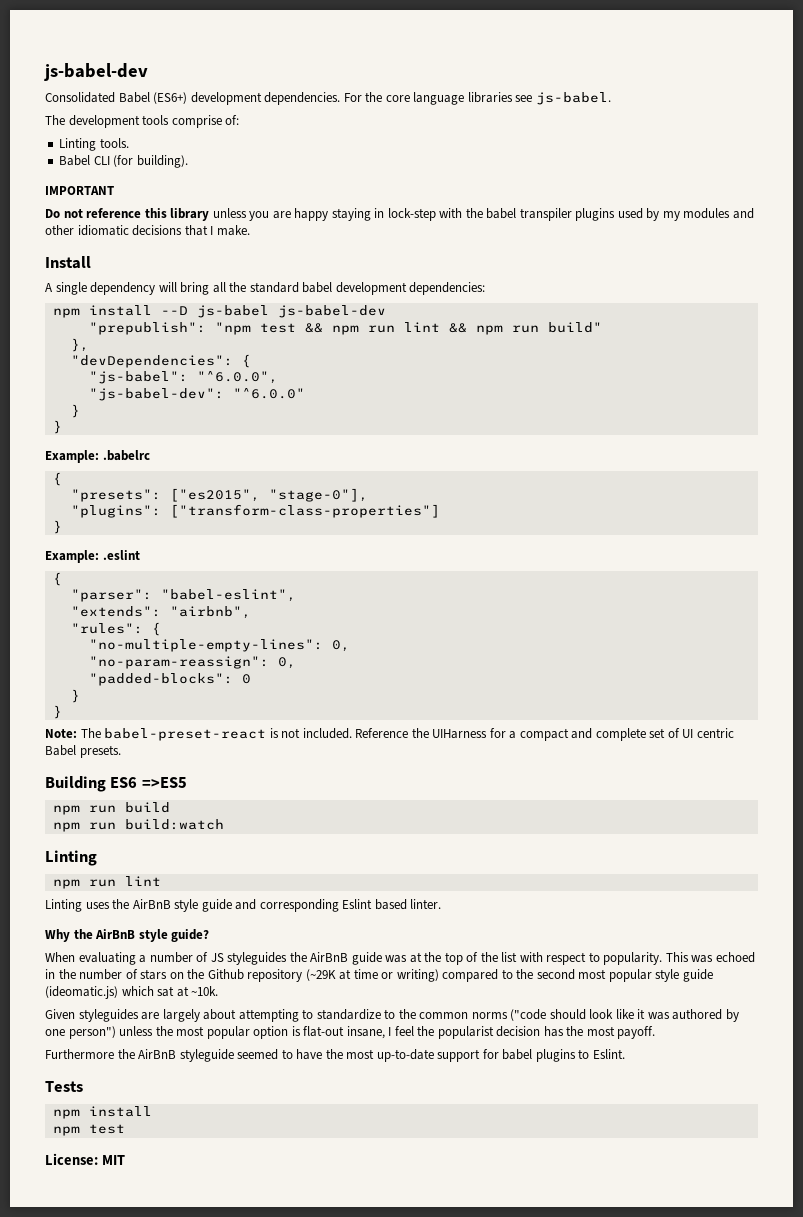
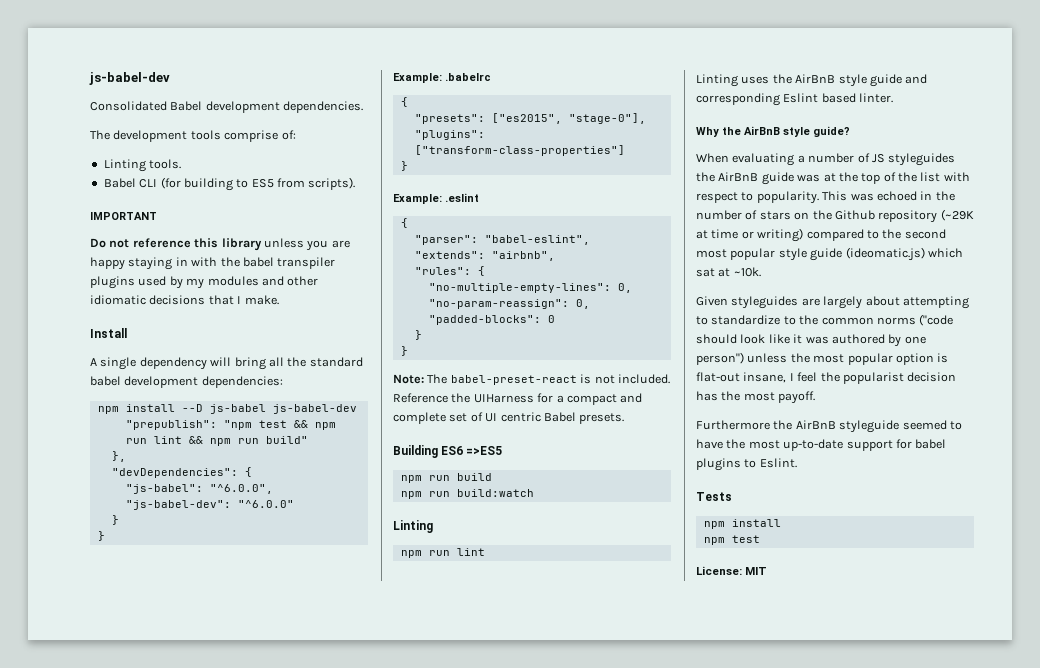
- Consolidated Babel (ES6+) development dependencies. For the core language libraries see js-babel.
+ Consolidated Babel development dependencies.
- Babel CLI (for building).
+ Babel CLI (for building to ES5 from scripts).
- Do not reference this library unless you are happy staying in lock-step with the babel transpiler plugins used by my modules and other idiomatic decisions that I make.
+ Do not reference this library unless you are happy staying in with the babel transpiler plugins used by my modules and other idiomatic decisions that I make.

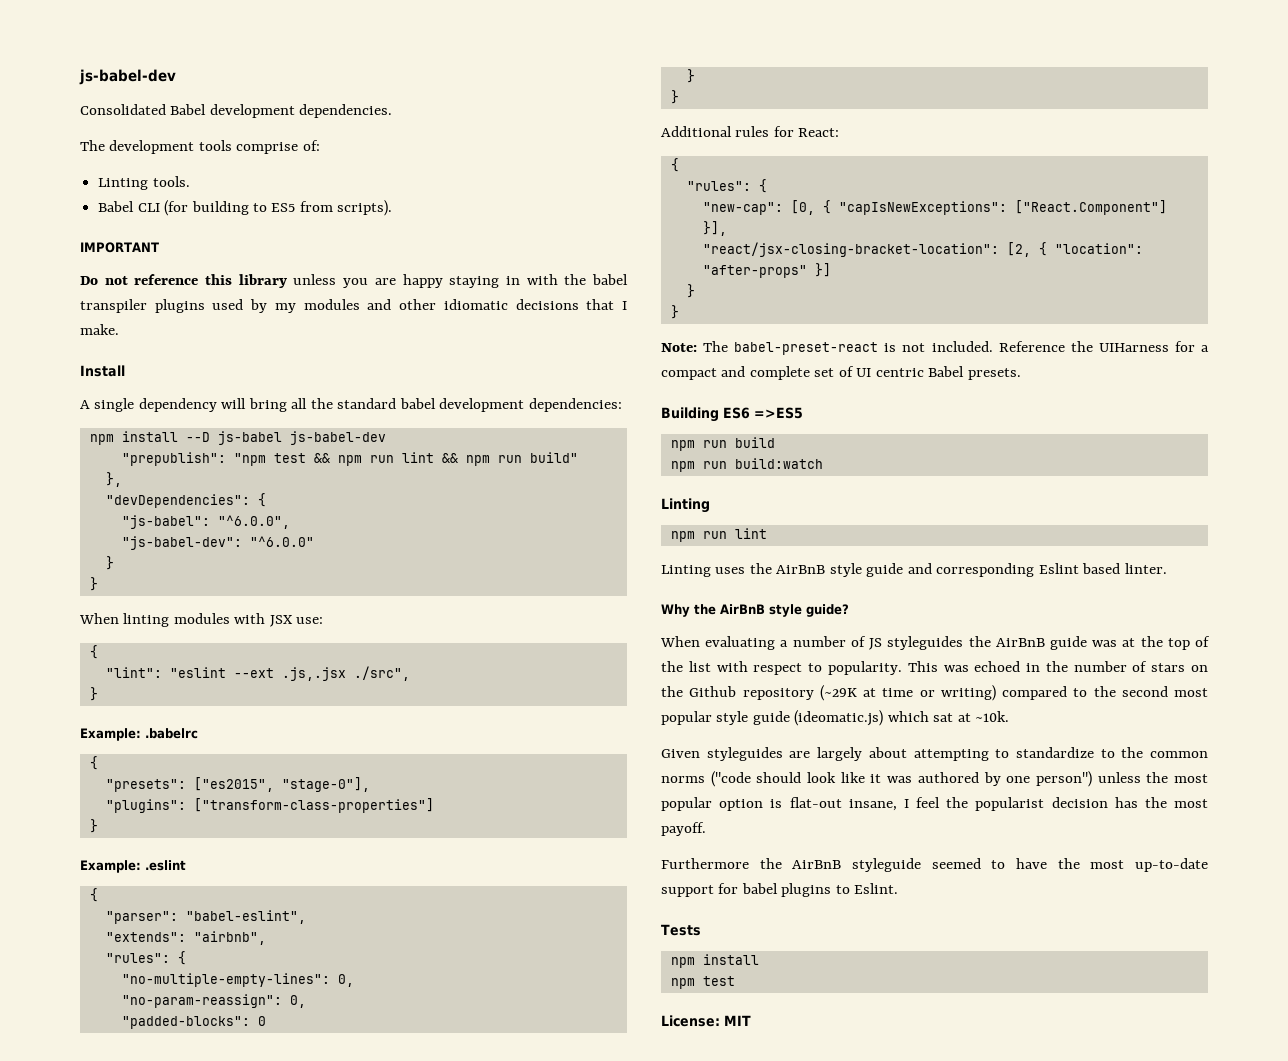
+ When linting modules with JSX use:
+ {
+ "lint": "eslint --ext .js,.jsx ./src",
+ }
+ Additional rules for React:
+ {
+ "rules": {
+ "new-cap": [0, { "capIsNewExceptions": ["React.Component"] }],
+ "react/jsx-closing-bracket-location": [2, { "location": "after-props" }]
+ }
+ }

